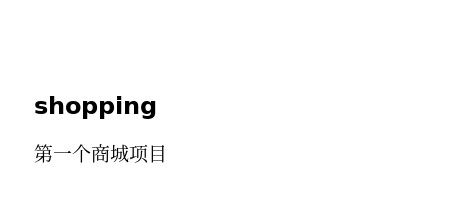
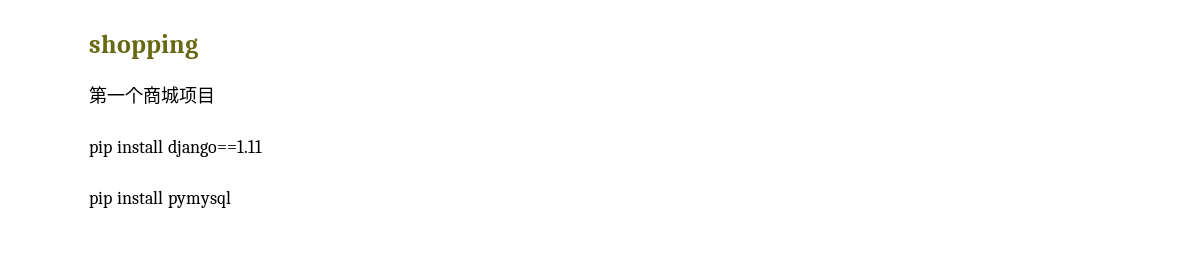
+ pip install django==1.11
+ pip install pymysql

